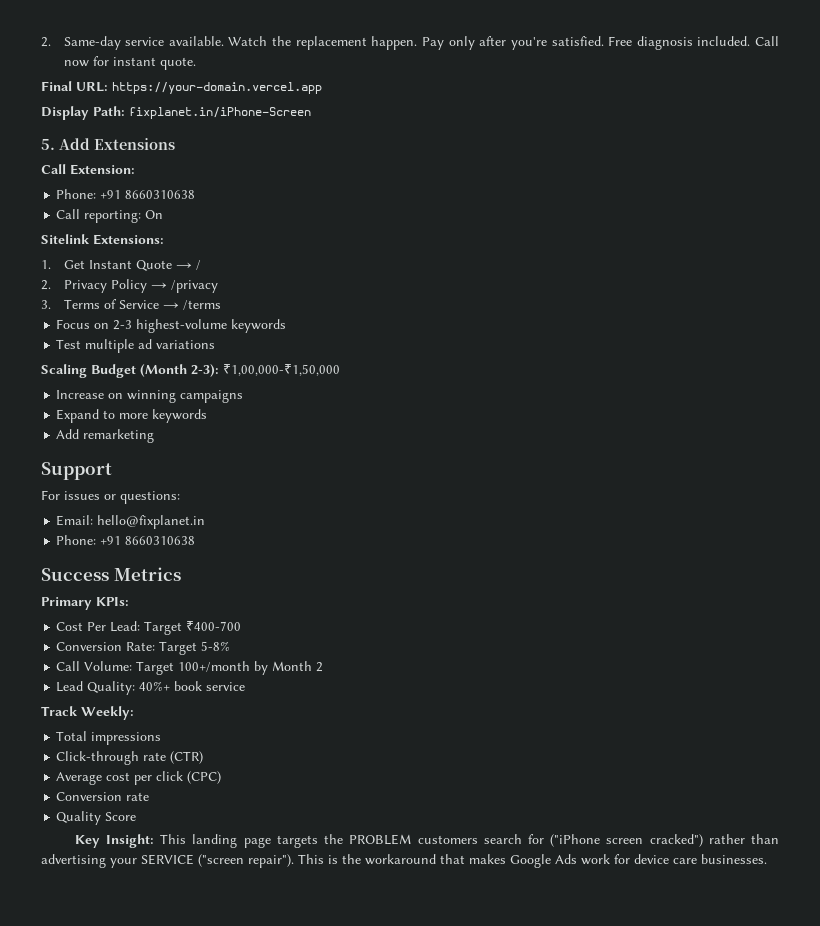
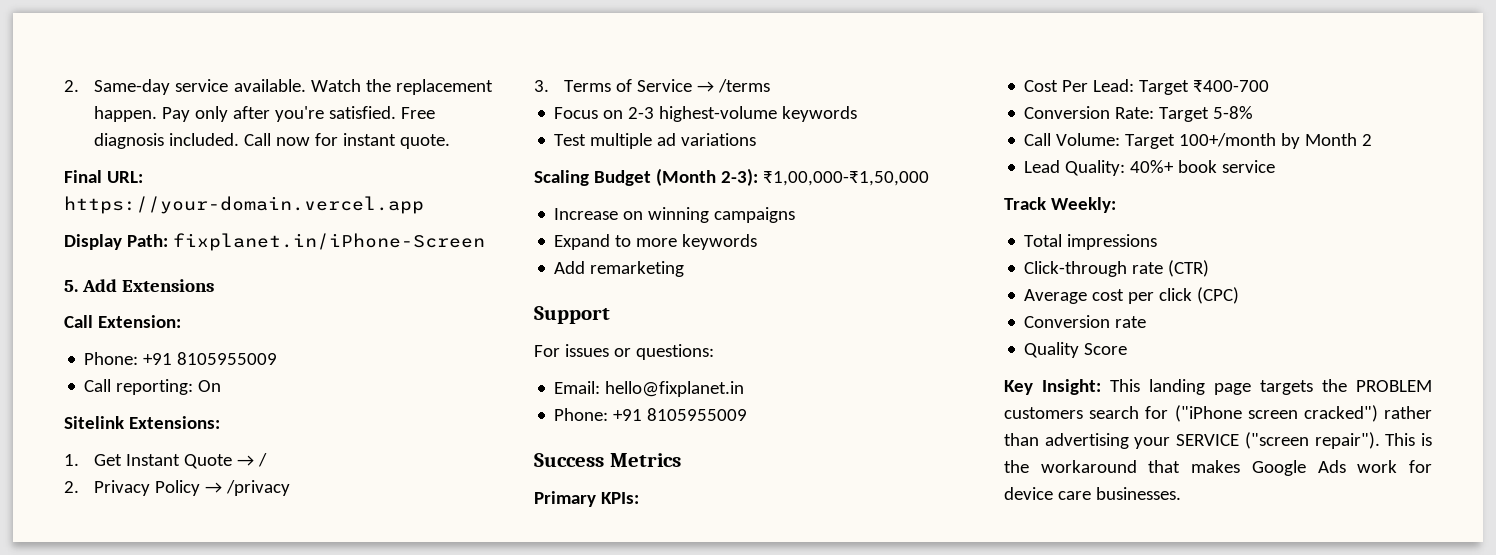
  Call Extension:
- Phone: +91 8660310638
+ Phone: +91 8105955009
  Email: hello@fixplanet.in
- Phone: +91 8660310638
+ Phone: +91 8105955009

